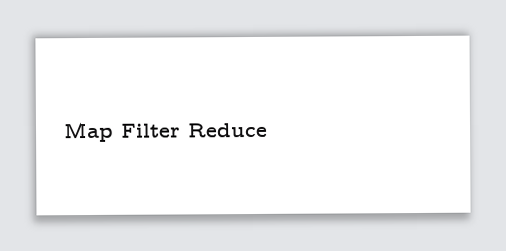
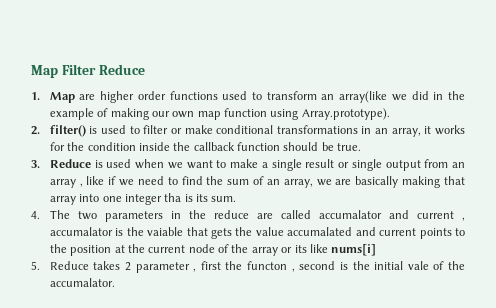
+ 1. Map are higher order functions used to transform an array(like we did in the example of making our own map function using Array.prototype).
+ 2. filter() is used to filter or make conditional transformations in an array, it works for the condition inside the callback function should be true.
+ 3. Reduce is used when we want to make a single result or single output from an array , like if we need to find the sum of an array, we are basically making that array into one integer tha is its sum.
+ 4. The two parameters in the reduce are called accumalator and current , accumalator is the vaiable that gets the value accumalated and current points to the position at the current node of the array or its like nums[i]
+ 5. Reduce takes 2 parameter , first the functon , second is the initial vale of the accumalator.

